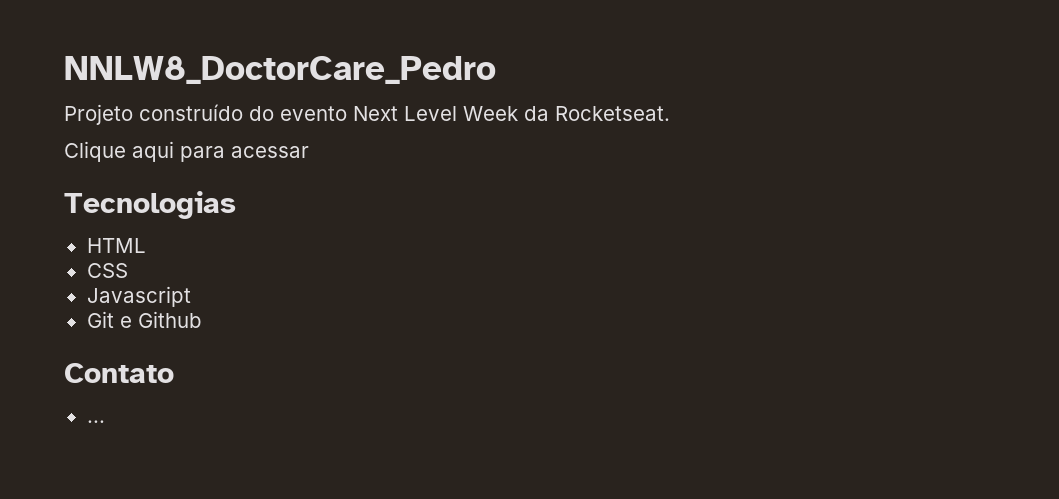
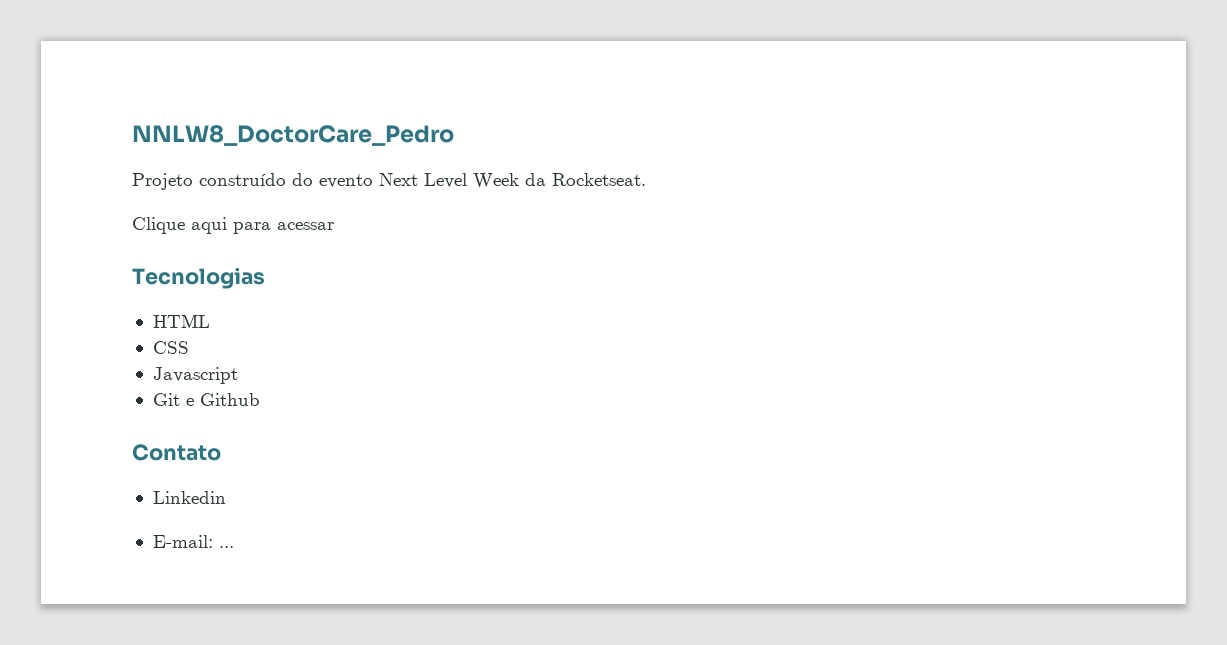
- ...
+ Linkedin
+ E-mail: ...

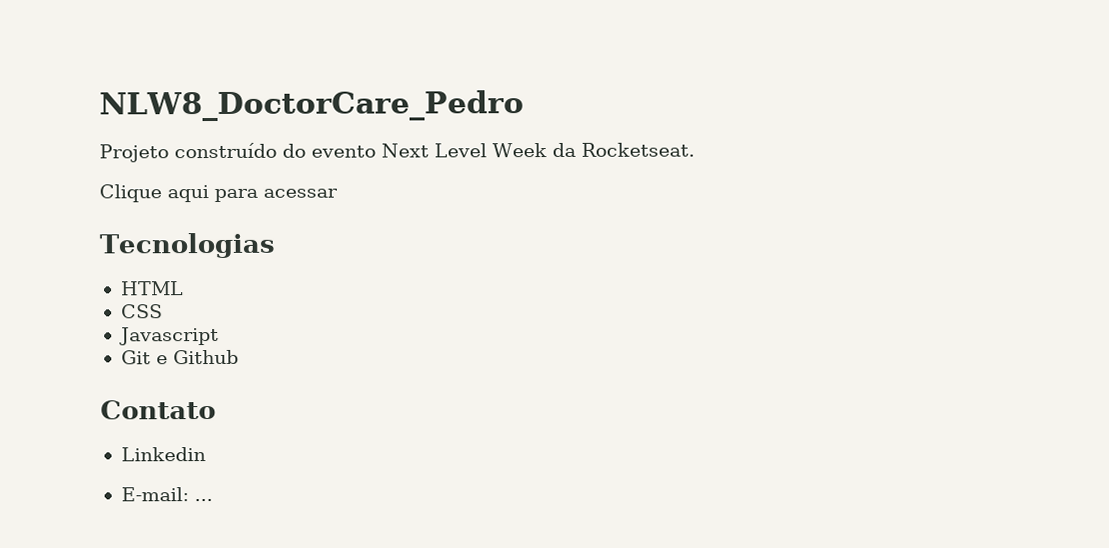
- NNLW8_DoctorCare_Pedro
+ NLW8_DoctorCare_Pedro

